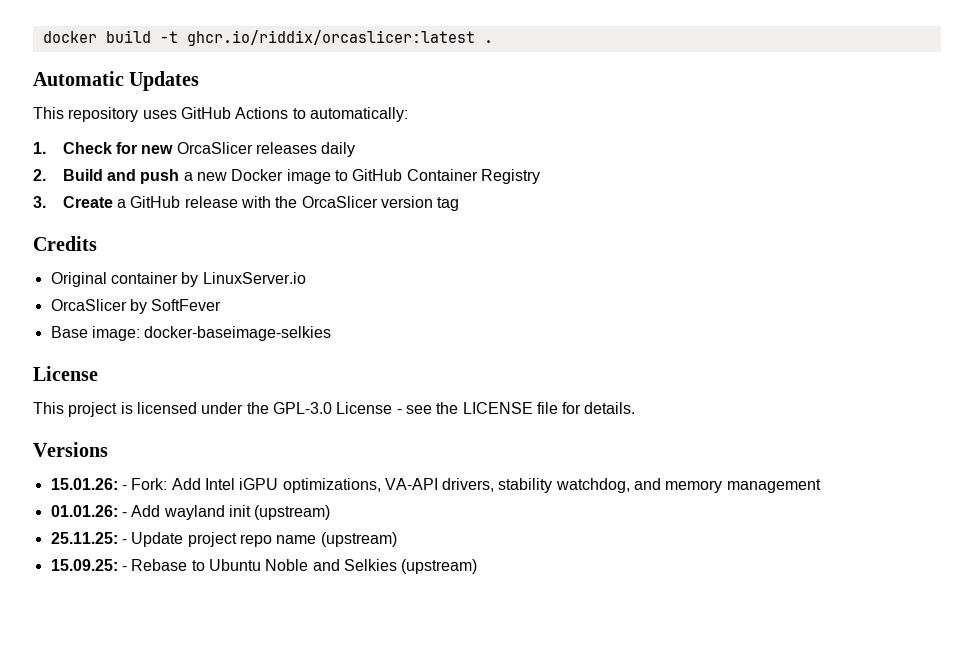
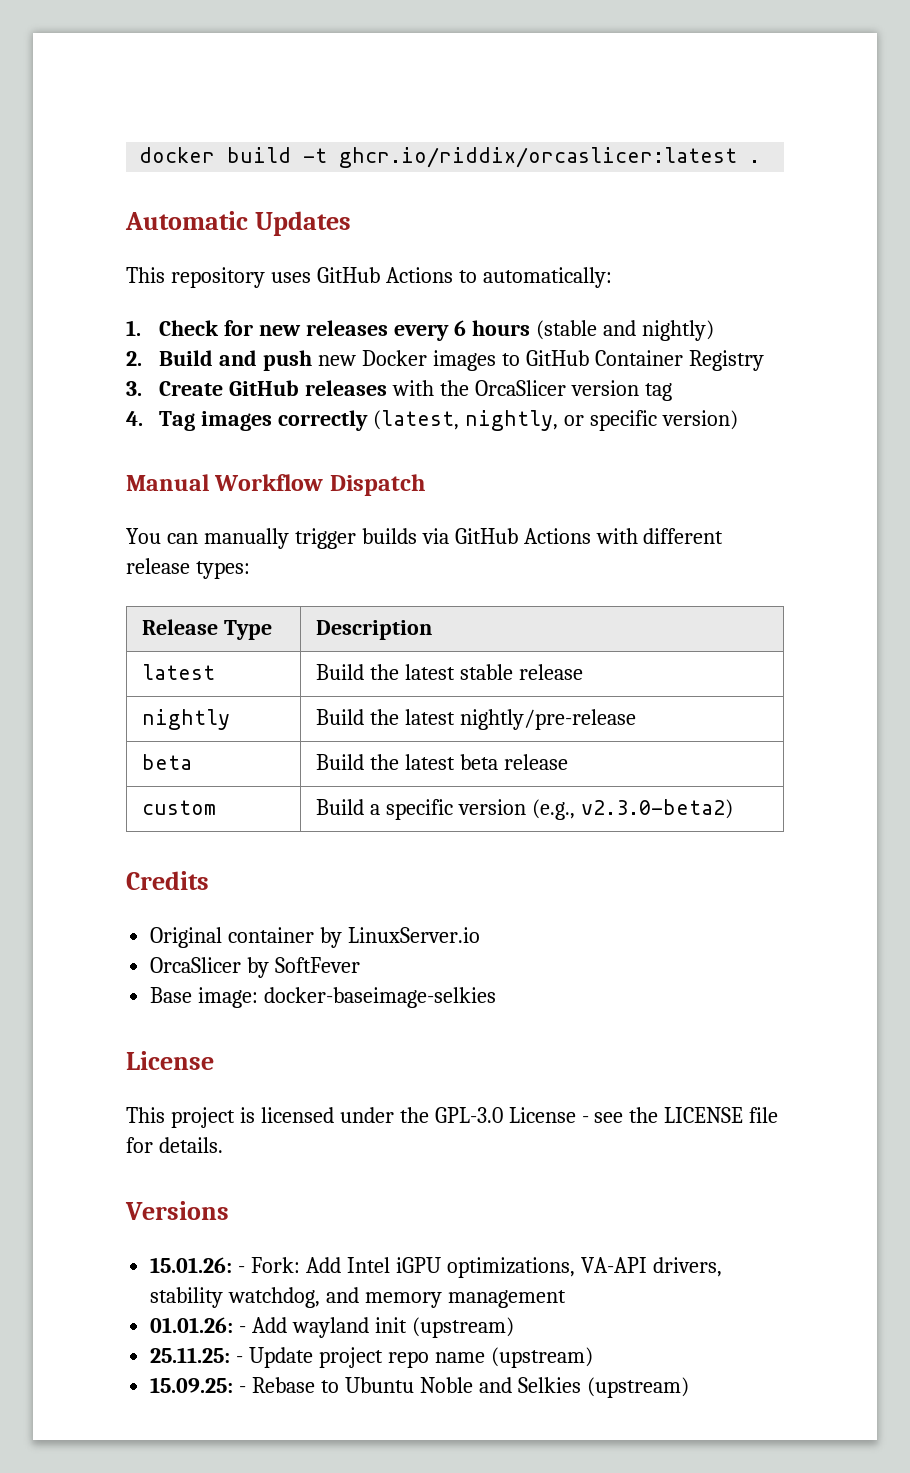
- 1. Check for new OrcaSlicer releases daily
+ 1. Check for new releases every 6 hours (stable and nightly)
- 2. Build and push a new Docker image to GitHub Container Registry
+ 2. Build and push new Docker images to GitHub Container Registry
- 3. Create a GitHub release with the OrcaSlicer version tag
+ 3. Create GitHub releases with the OrcaSlicer version tag
+ 4. Tag images correctly (latest, nightly, or specific version)
+ Manual Workflow Dispatch
+ You can manually trigger builds via GitHub Actions with different release types:
+ Release Type | Description
+ latest | Build the latest stable release
+ nightly | Build the latest nightly/pre-release
+ beta | Build the latest beta release
+ custom | Build a specific version (e.g., v2.3.0-beta2)

